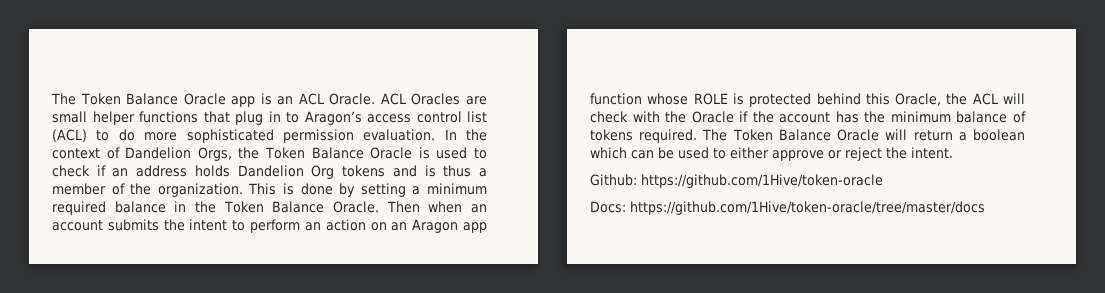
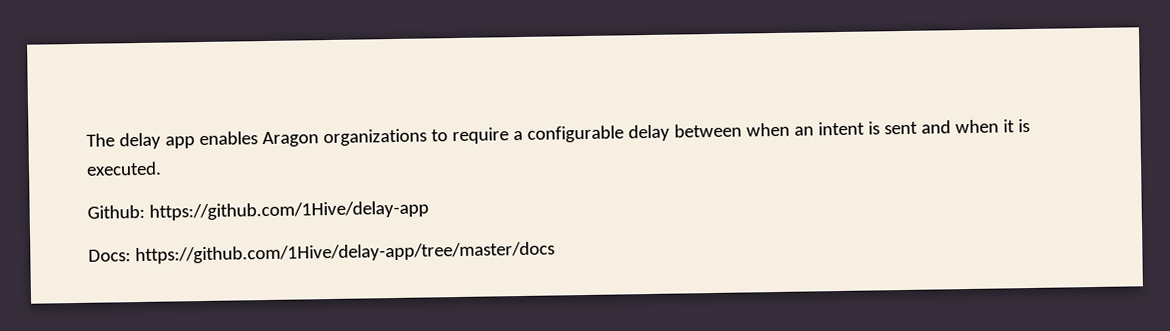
- The Token Balance Oracle app is an ACL Oracle. ACL Oracles are small helper functions that plug in to Aragon’s access control list (ACL) to do more sophisticated permission evaluation. In the context of Dandelion Orgs, the Token Balance Oracle is used to check if an address holds Dandelion Org tokens and is thus a member of the organization. This is done by setting a minimum required balance in the Token Balance Oracle. Then when an account submits the intent to perform an action on an Aragon app function whose ROLE is protected behind this Oracle, the ACL will check with the Oracle if the account has the minimum balance of tokens required. The Token Balance Oracle will return a boolean which can be used to either approve or reject the intent.
+ The delay app enables Aragon organizations to require a configurable delay between when an intent is sent and when it is executed.
- Github: https://github.com/1Hive/token-oracle
+ Github: https://github.com/1Hive/delay-app
- Docs: https://github.com/1Hive/token-oracle/tree/master/docs
+ Docs: https://github.com/1Hive/delay-app/tree/master/docs

